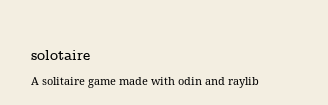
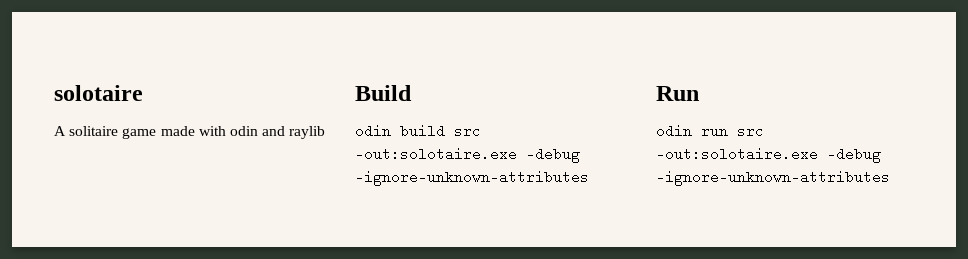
+ Build
+ odin build src -out:solotaire.exe -debug -ignore-unknown-attributes
+ Run
+ odin run src -out:solotaire.exe -debug -ignore-unknown-attributes

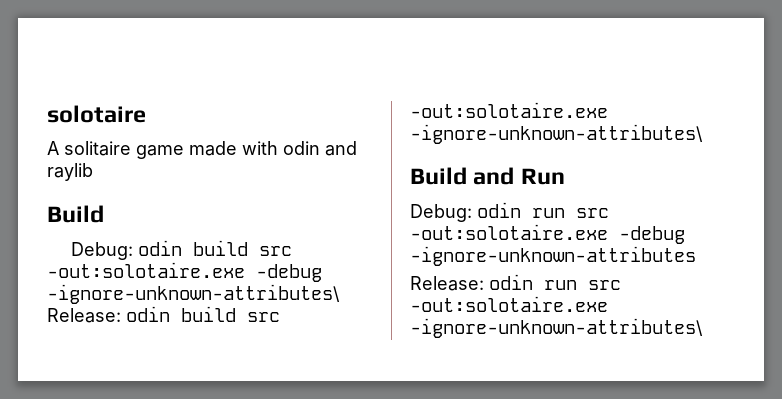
- odin build src -out:solotaire.exe -debug -ignore-unknown-attributes
- Run
+ Debug: odin build src -out:solotaire.exe -debug -ignore-unknown-attributes\ Release: odin build src -out:solotaire.exe -ignore-unknown-attributes\
+ Build and Run
- odin run src -out:solotaire.exe -debug -ignore-unknown-attributes
+ Debug: odin run src -out:solotaire.exe -debug -ignore-unknown-attributes
+ Release: odin run src -out:solotaire.exe -ignore-unknown-attributes\

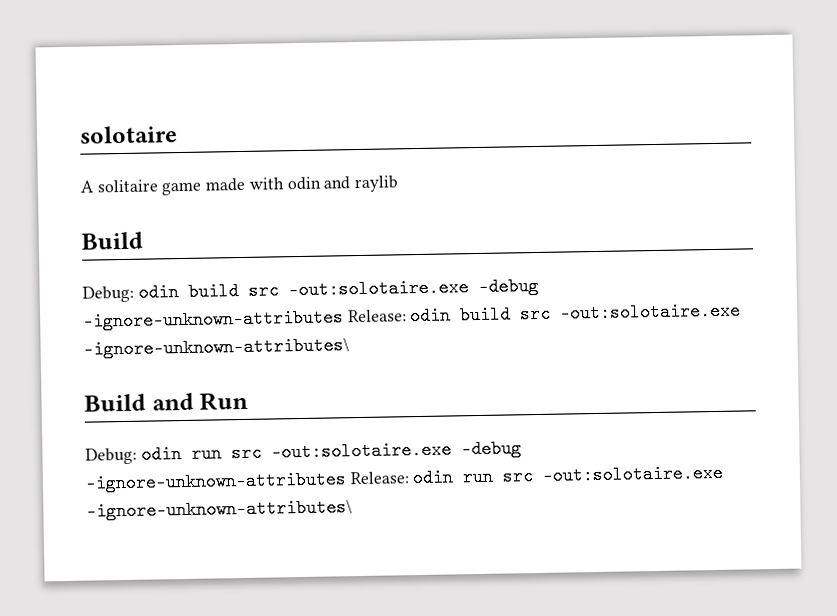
- Debug: odin build src -out:solotaire.exe -debug -ignore-unknown-attributes\ Release: odin build src -out:solotaire.exe -ignore-unknown-attributes\
+ Debug: odin build src -out:solotaire.exe -debug -ignore-unknown-attributes Release: odin build src -out:solotaire.exe -ignore-unknown-attributes\
- Debug: odin run src -out:solotaire.exe -debug -ignore-unknown-attributes
- Release: odin run src -out:solotaire.exe -ignore-unknown-attributes\
+ Debug: odin run src -out:solotaire.exe -debug -ignore-unknown-attributes Release: odin run src -out:solotaire.exe -ignore-unknown-attributes\

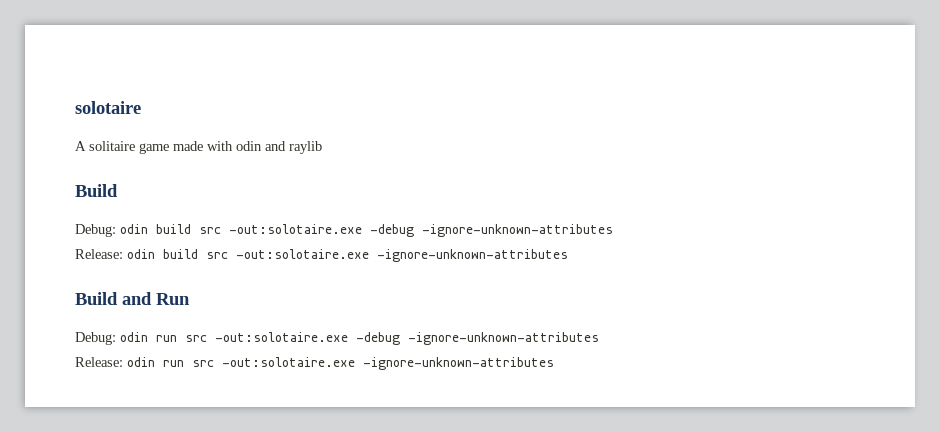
- Debug: odin build src -out:solotaire.exe -debug -ignore-unknown-attributes Release: odin build src -out:solotaire.exe -ignore-unknown-attributes\
+ Debug: odin build src -out:solotaire.exe -debug -ignore-unknown-attributes
+ Release: odin build src -out:solotaire.exe -ignore-unknown-attributes
- Debug: odin run src -out:solotaire.exe -debug -ignore-unknown-attributes Release: odin run src -out:solotaire.exe -ignore-unknown-attributes\
+ Debug: odin run src -out:solotaire.exe -debug -ignore-unknown-attributes
+ Release: odin run src -out:solotaire.exe -ignore-unknown-attributes

